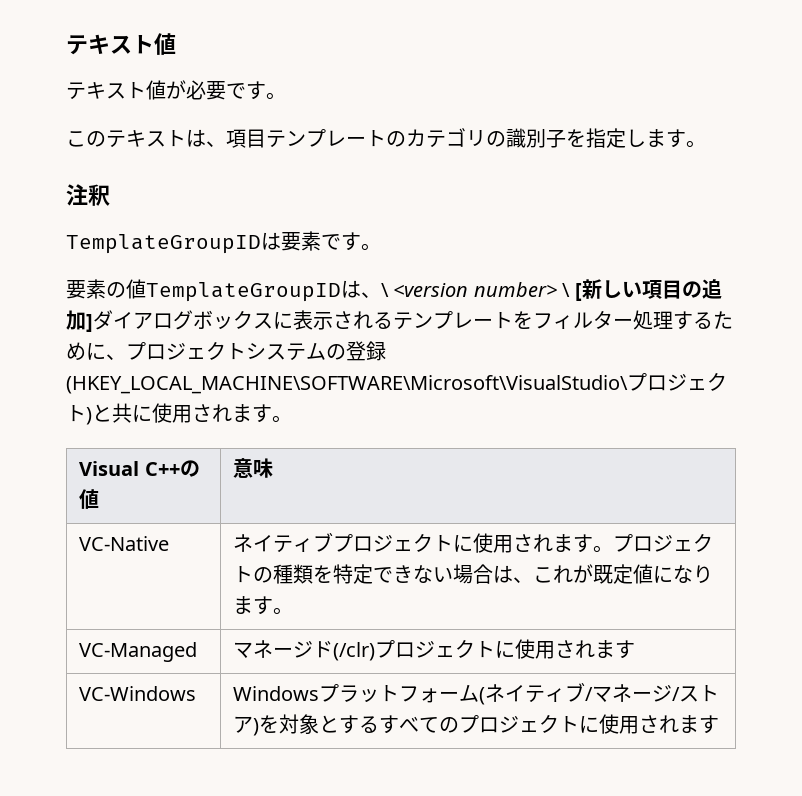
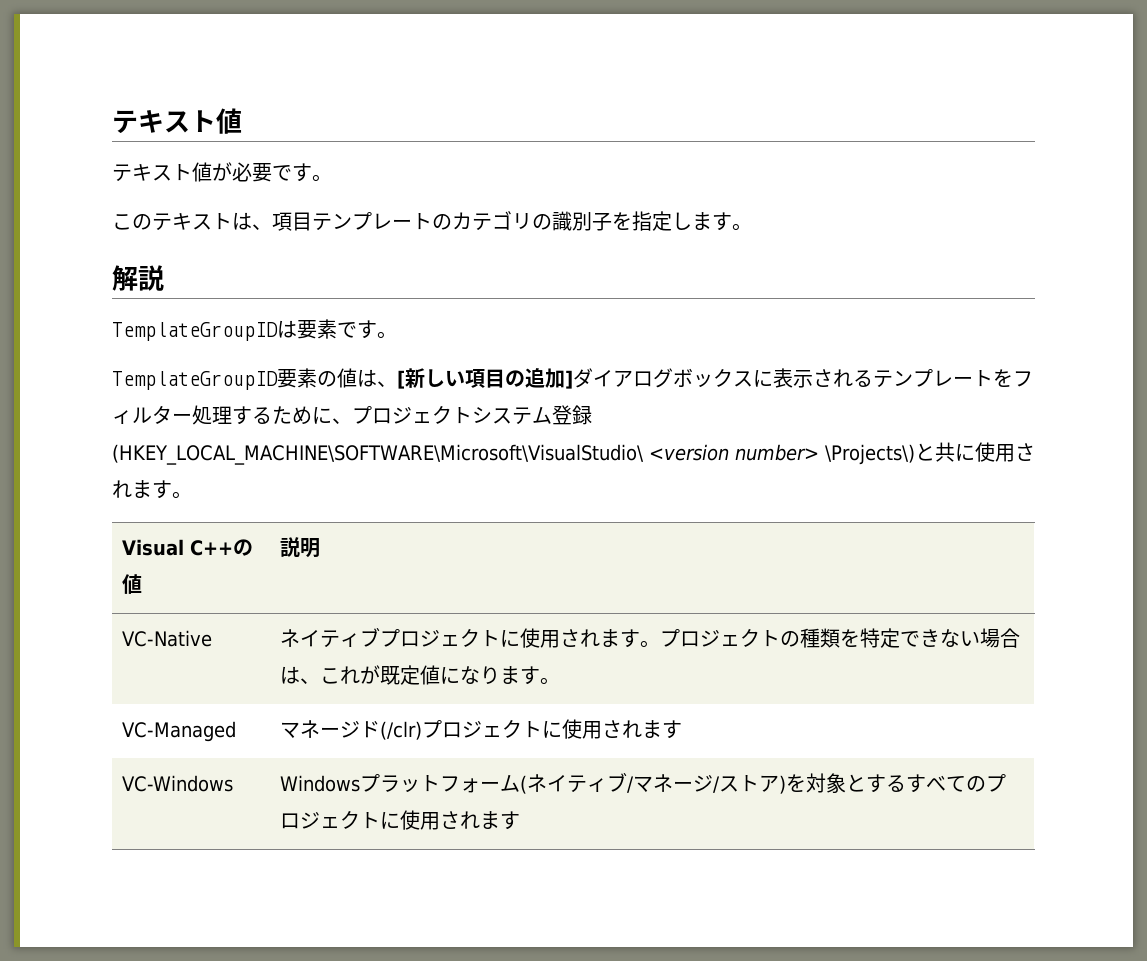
- 注釈
+ 解説
- 要素の値TemplateGroupIDは、\ <version number> \ [新しい項目の追加]ダイアログボックスに表示されるテンプレートをフィルター処理するために、プロジェクトシステムの登録(HKEY_LOCAL_MACHINE\SOFTWARE\Microsoft\VisualStudio\プロジェクト)と共に使用されます。
+ TemplateGroupID要素の値は、[新しい項目の追加]ダイアログボックスに表示されるテンプレートをフィルター処理するために、プロジェクトシステム登録(HKEY_LOCAL_MACHINE\SOFTWARE\Microsoft\VisualStudio\ <version number> \Projects\)と共に使用されます。
- Visual C++の値 | 意味
+ Visual C++の値 | 説明

